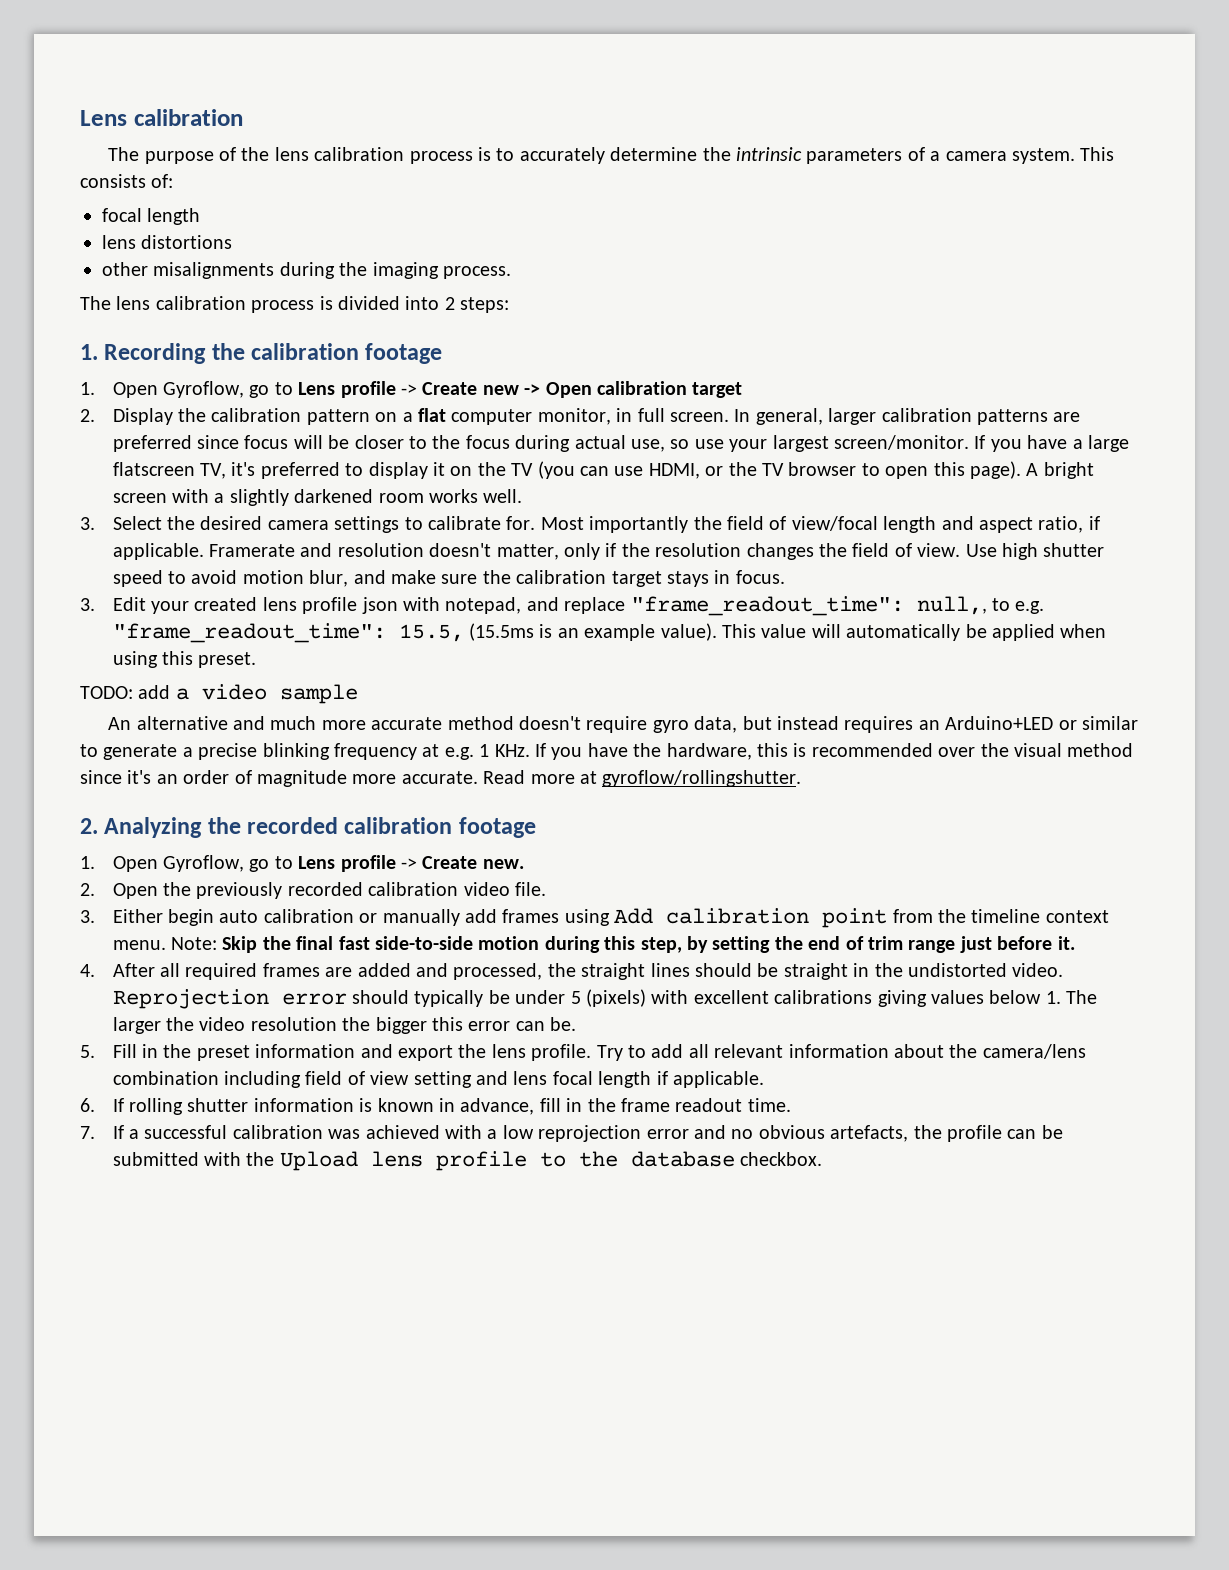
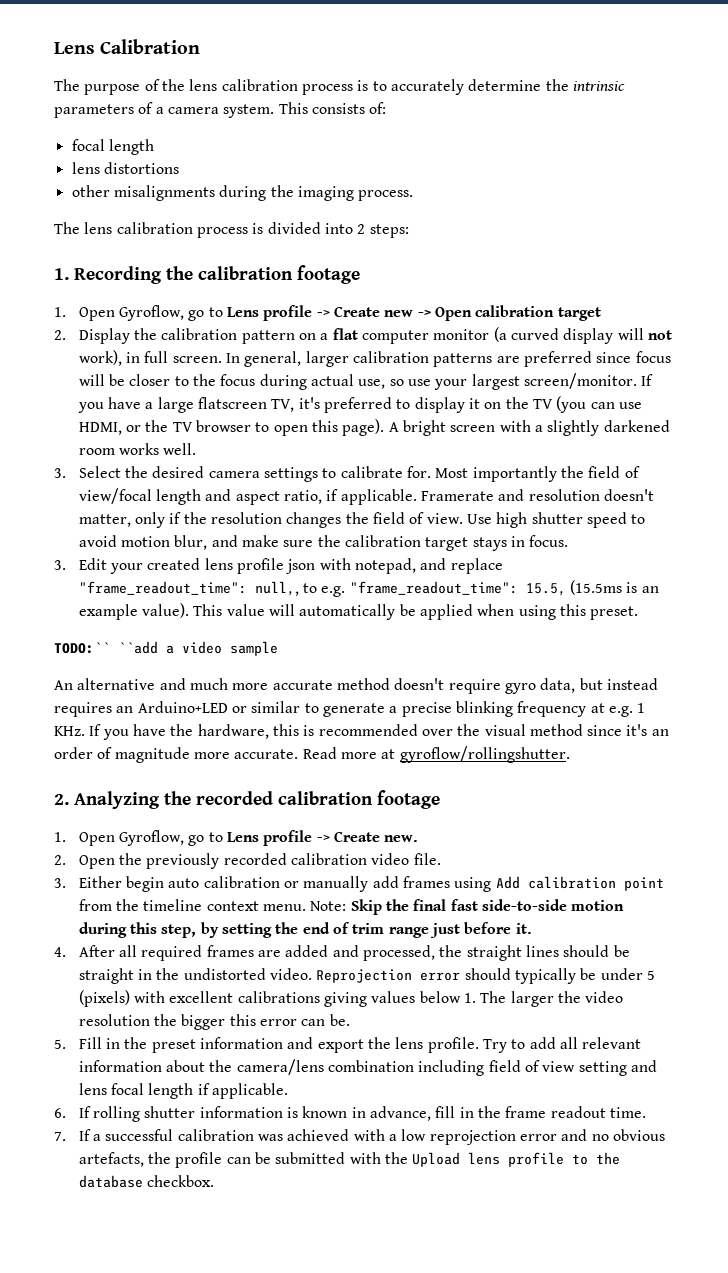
- Lens calibration
+ Lens Calibration
- 2. Display the calibration pattern on a flat computer monitor, in full screen.
+ 2. Display the calibration pattern on a flat computer monitor (a curved display will not work), in full screen.
- TODO: add a video sample
+ TODO:`` ``add a video sample

